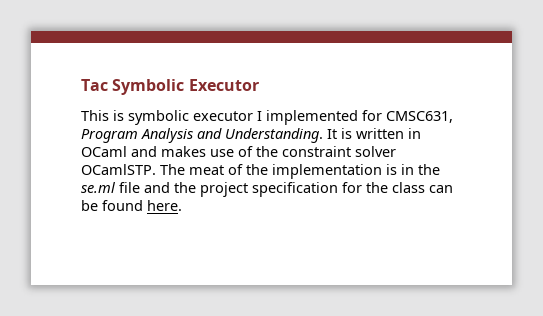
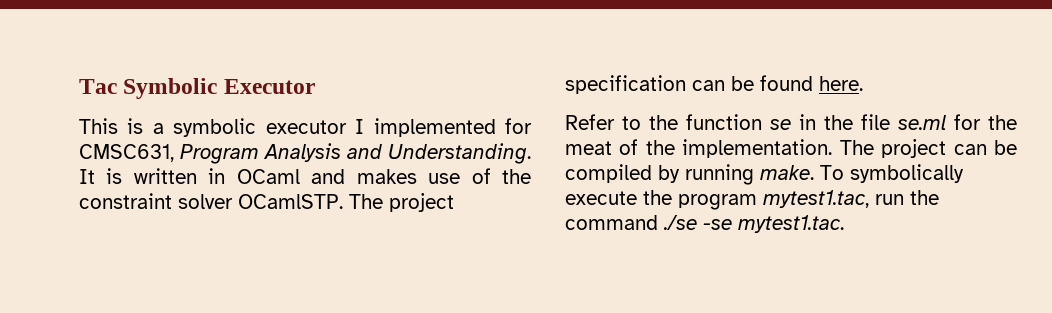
- This is symbolic executor I implemented for CMSC631, Program Analysis and Understanding.
+ This is a symbolic executor I implemented for CMSC631, Program Analysis and Understanding.
- The meat of the implementation is in the se.ml file and the project specification for the class can be found here.
+ The project specification can be found here.
+ Refer to the function se in the file se.ml for the meat of the implementation. The project can be compiled by running make. To symbolically execute the program mytest1.tac, run the command ./se -se mytest1.tac.

